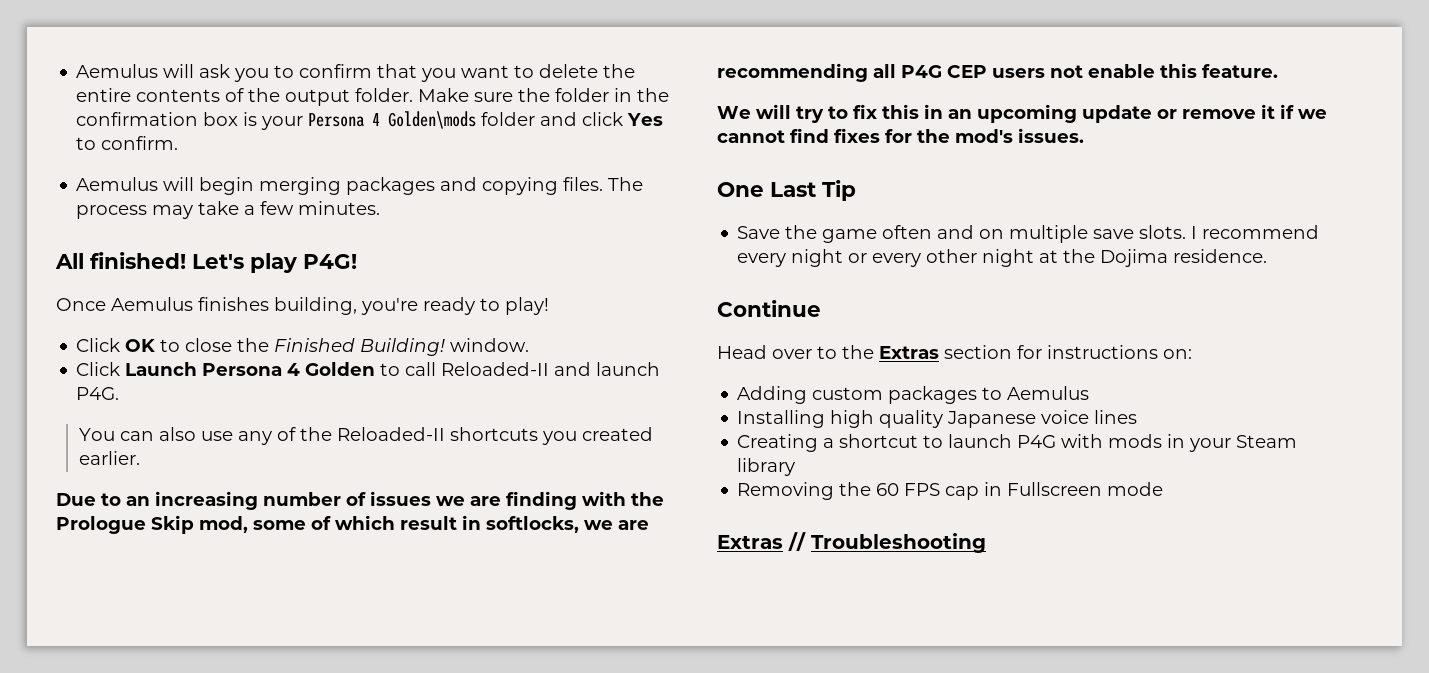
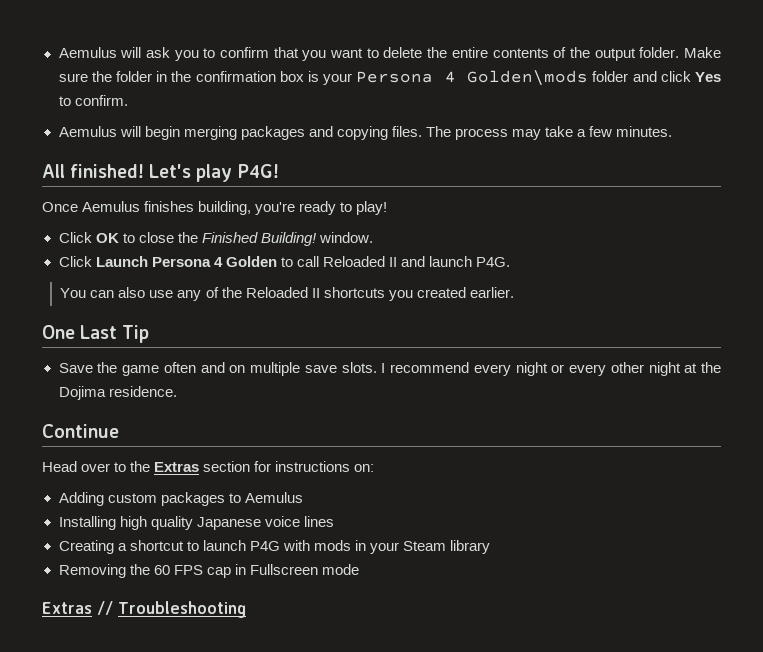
- Click Launch Persona 4 Golden to call Reloaded-II and launch P4G.
+ Click Launch Persona 4 Golden to call Reloaded II and launch P4G.
- You can also use any of the Reloaded-II shortcuts you created earlier.
+ You can also use any of the Reloaded II shortcuts you created earlier.
- Due to an increasing number of issues we are finding with the Prologue Skip mod, some of which result in softlocks, we are recommending all P4G CEP users not enable this feature.
- We will try to fix this in an upcoming update or remove it if we cannot find fixes for the mod's issues.

